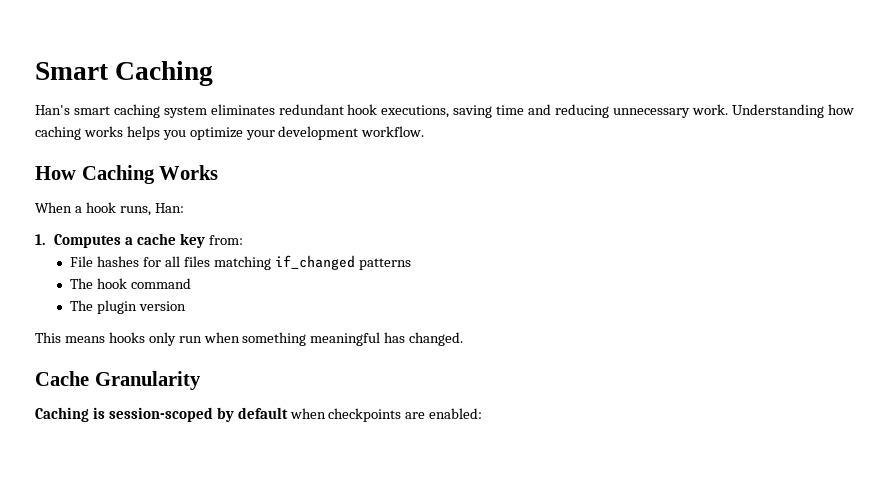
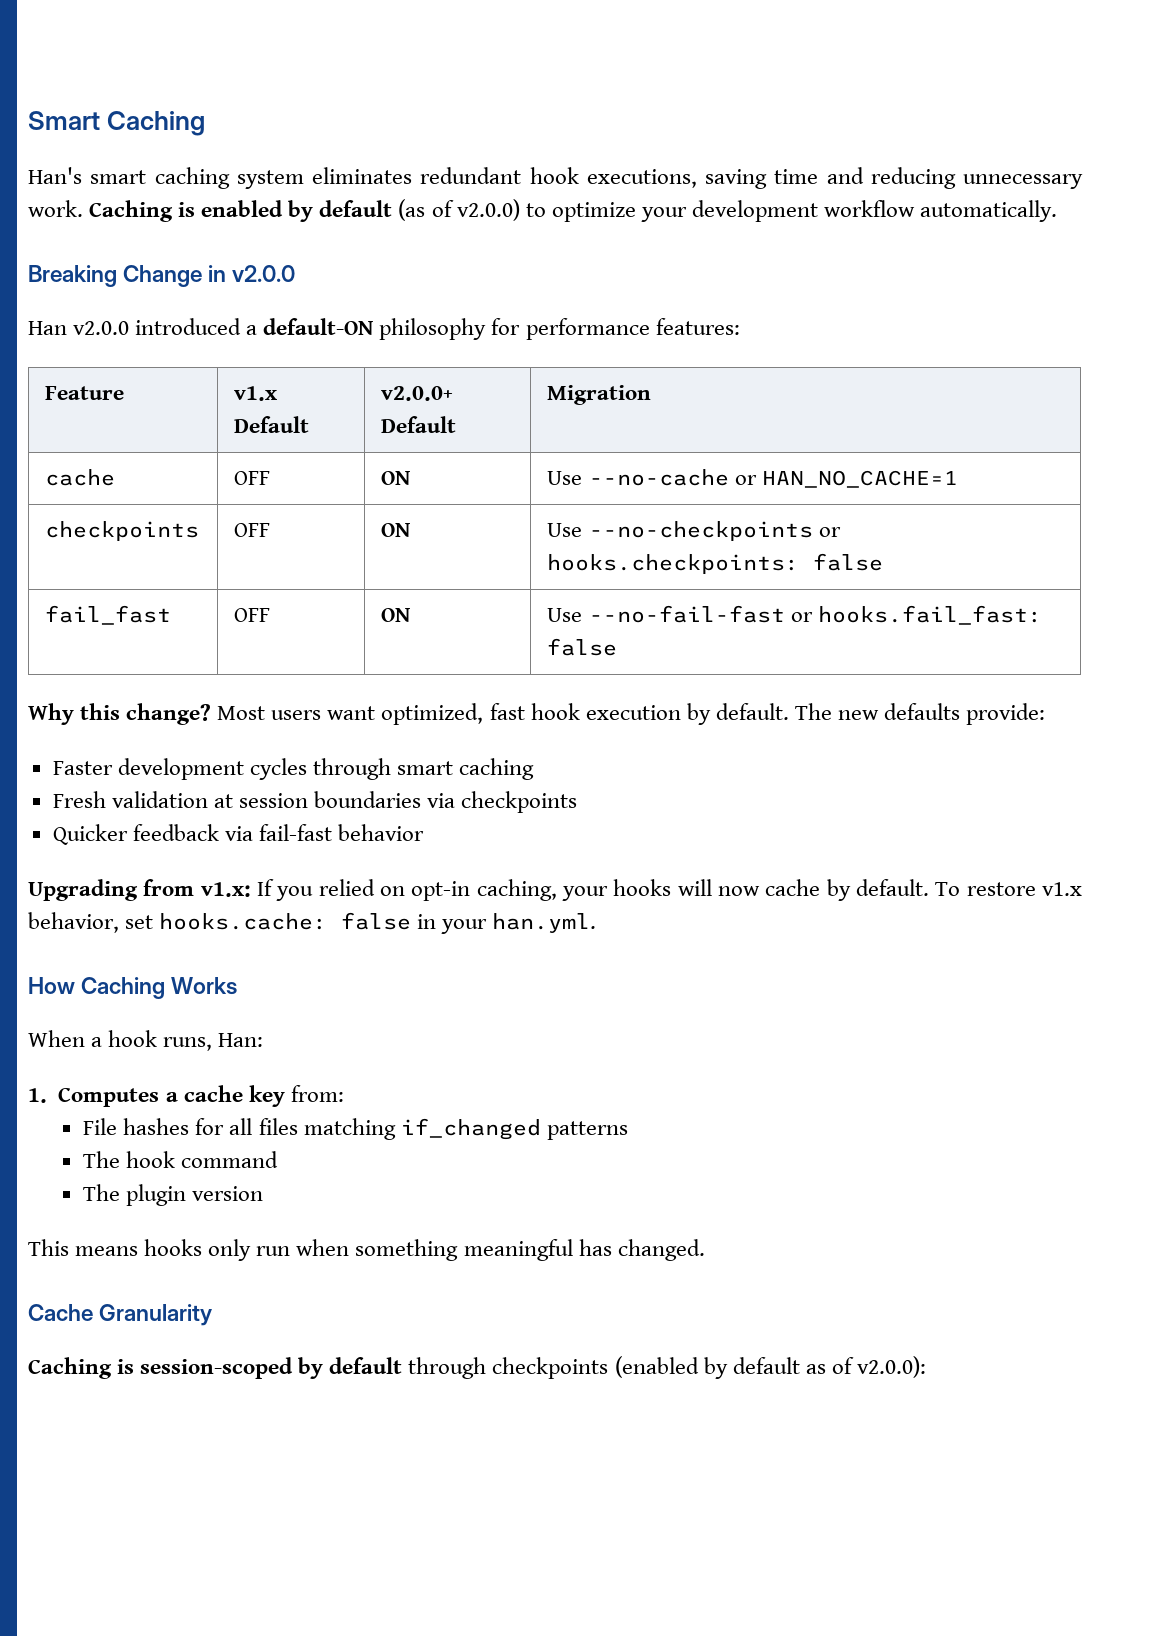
- Understanding how caching works helps you optimize your development workflow.
+ Caching is enabled by default (as of v2.0.0) to optimize your development workflow automatically.
+ Breaking Change in v2.0.0
+ Han v2.0.0 introduced a default-ON philosophy for performance features:
+ Feature | v1.x Default | v2.0.0+ Default | Migration
+ cache | OFF | ON | Use --no-cache or HAN_NO_CACHE=1
+ checkpoints | OFF | ON | Use --no-checkpoints or hooks.checkpoints: false
+ fail_fast | OFF | ON | Use --no-fail-fast or hooks.fail_fast: false
+ Why this change? Most users want optimized, fast hook execution by default. The new defaults provide:
+ Faster development cycles through smart caching
+ Fresh validation at session boundaries via checkpoints
+ Quicker feedback via fail-fast behavior
+ Upgrading from v1.x: If you relied on opt-in caching, your hooks will now cache by default. To restore v1.x behavior, set hooks.cache: false in your han.yml.
- Caching is session-scoped by default when checkpoints are enabled:
+ Caching is session-scoped by default through checkpoints (enabled by default as of v2.0.0):

